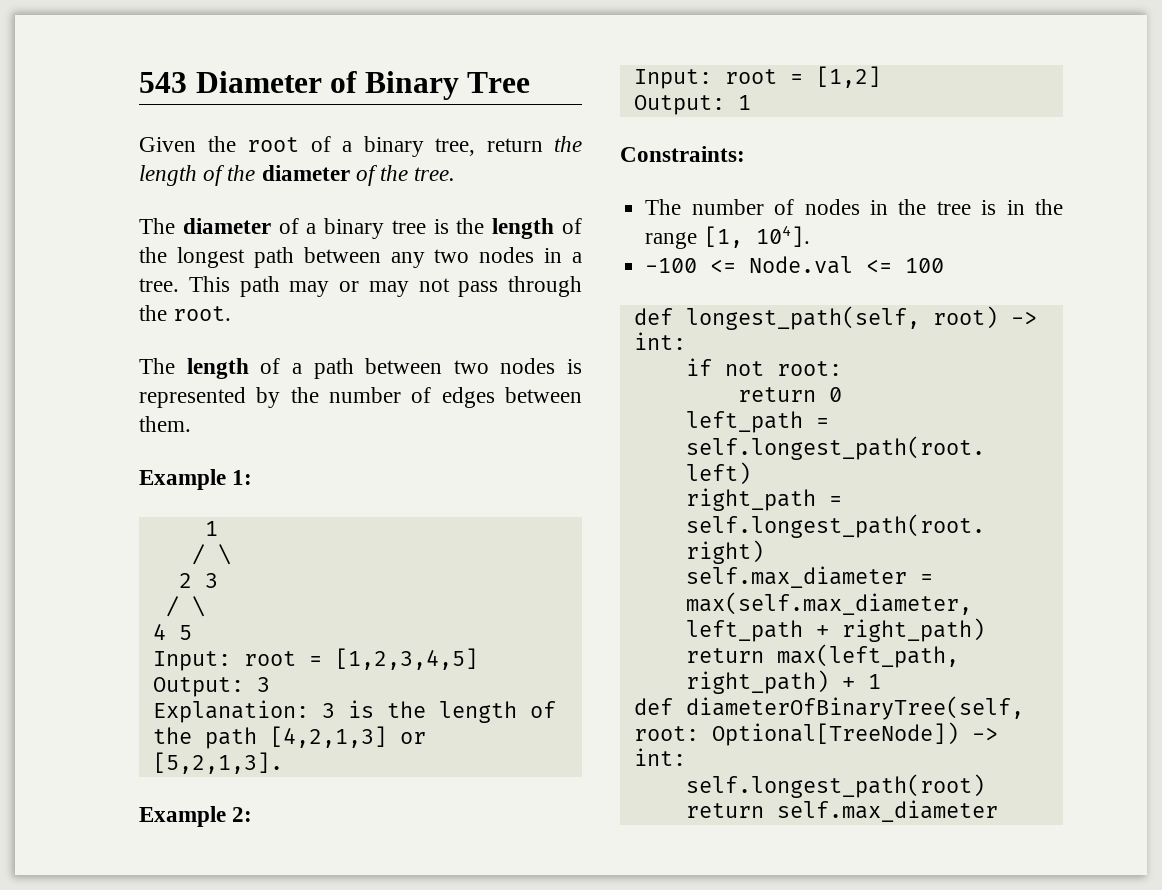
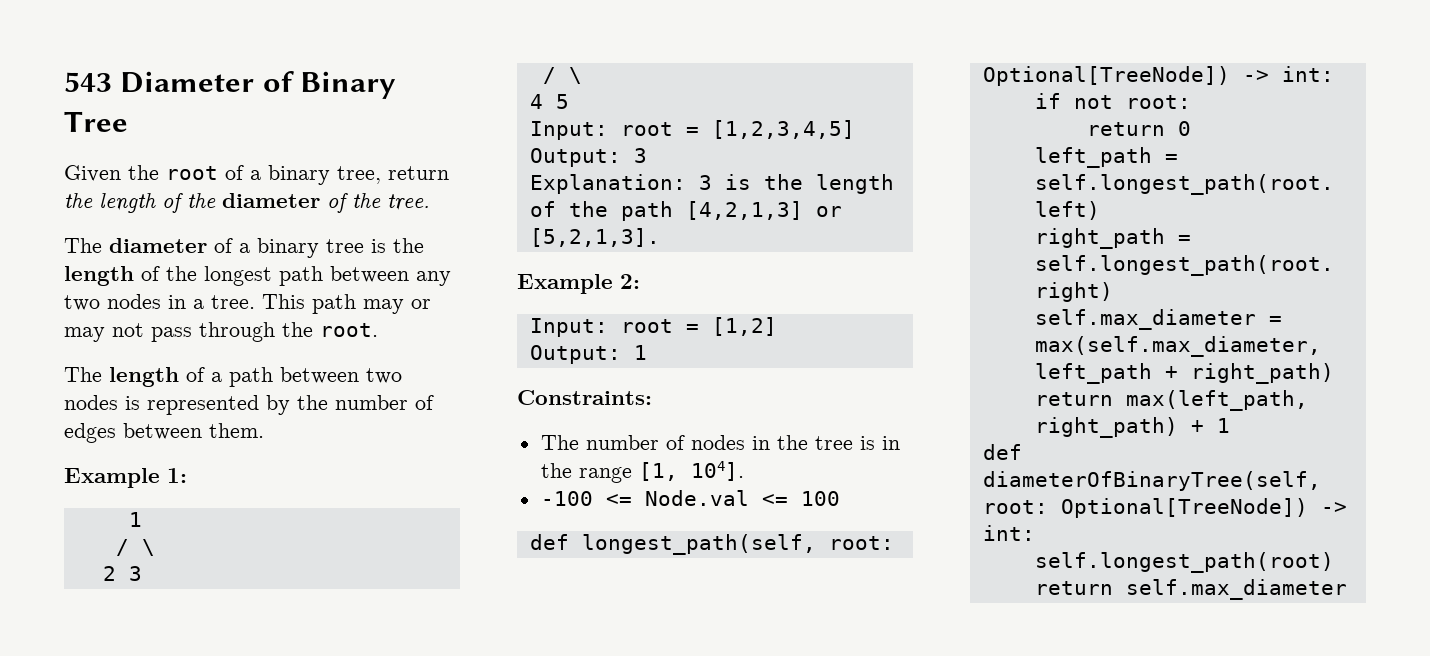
- def longest_path(self, root) -> int:
+ def longest_path(self, root: Optional[TreeNode]) -> int:

